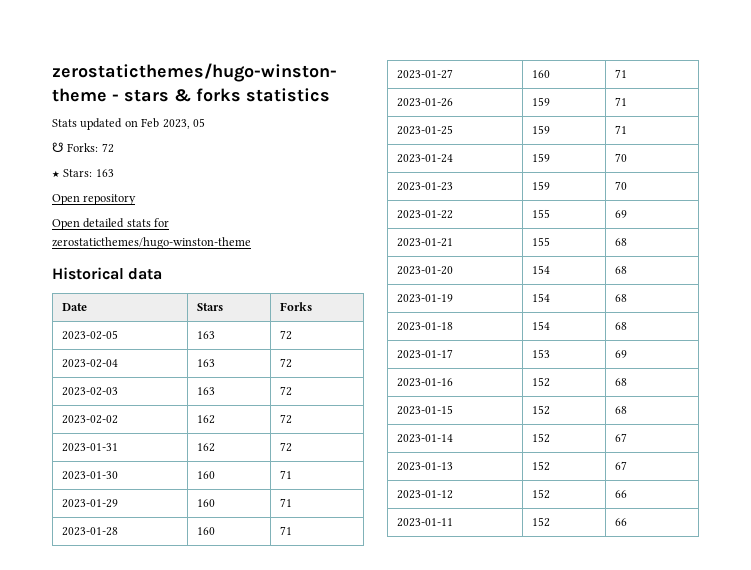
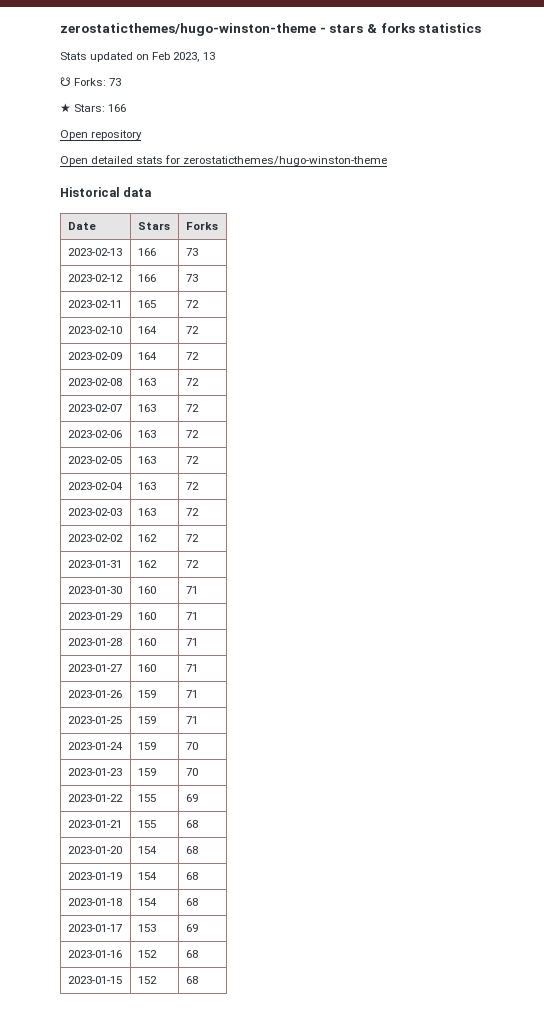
- Stats updated on Feb 2023, 05
+ Stats updated on Feb 2023, 13
- ☋ Forks: 72
+ ☋ Forks: 73
- ★ Stars: 163
+ ★ Stars: 166
+ 2023-02-13 | 166 | 73
+ 2023-02-12 | 166 | 73
+ 2023-02-11 | 165 | 72
+ 2023-02-10 | 164 | 72
+ 2023-02-09 | 164 | 72
+ 2023-02-08 | 163 | 72
+ 2023-02-07 | 163 | 72
+ 2023-02-06 | 163 | 72
- 2023-01-14 | 152 | 67
- 2023-01-13 | 152 | 67
- 2023-01-12 | 152 | 66
- 2023-01-11 | 152 | 66

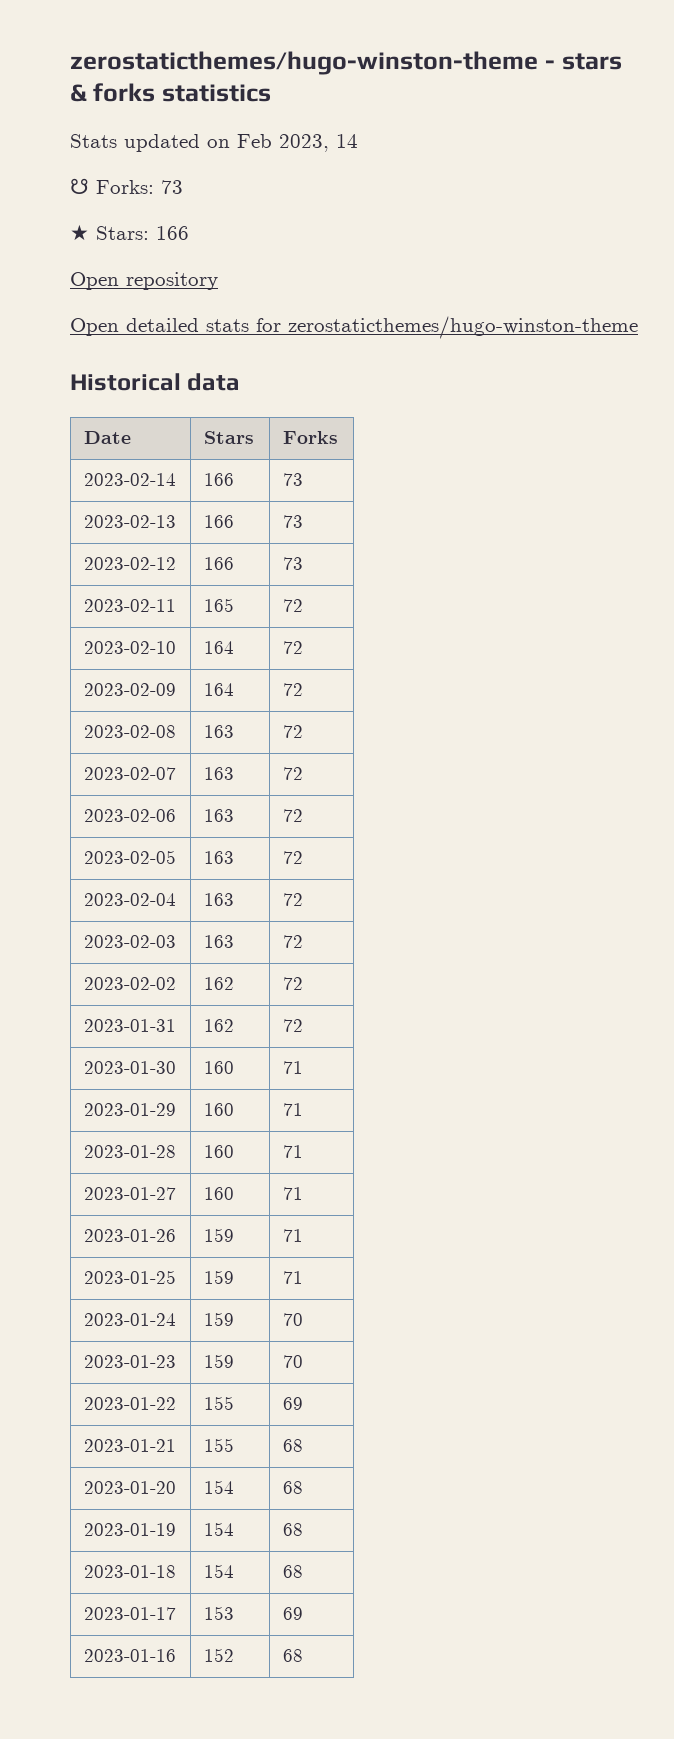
- Stats updated on Feb 2023, 13
+ Stats updated on Feb 2023, 14
+ 2023-02-14 | 166 | 73
- 2023-01-15 | 152 | 68

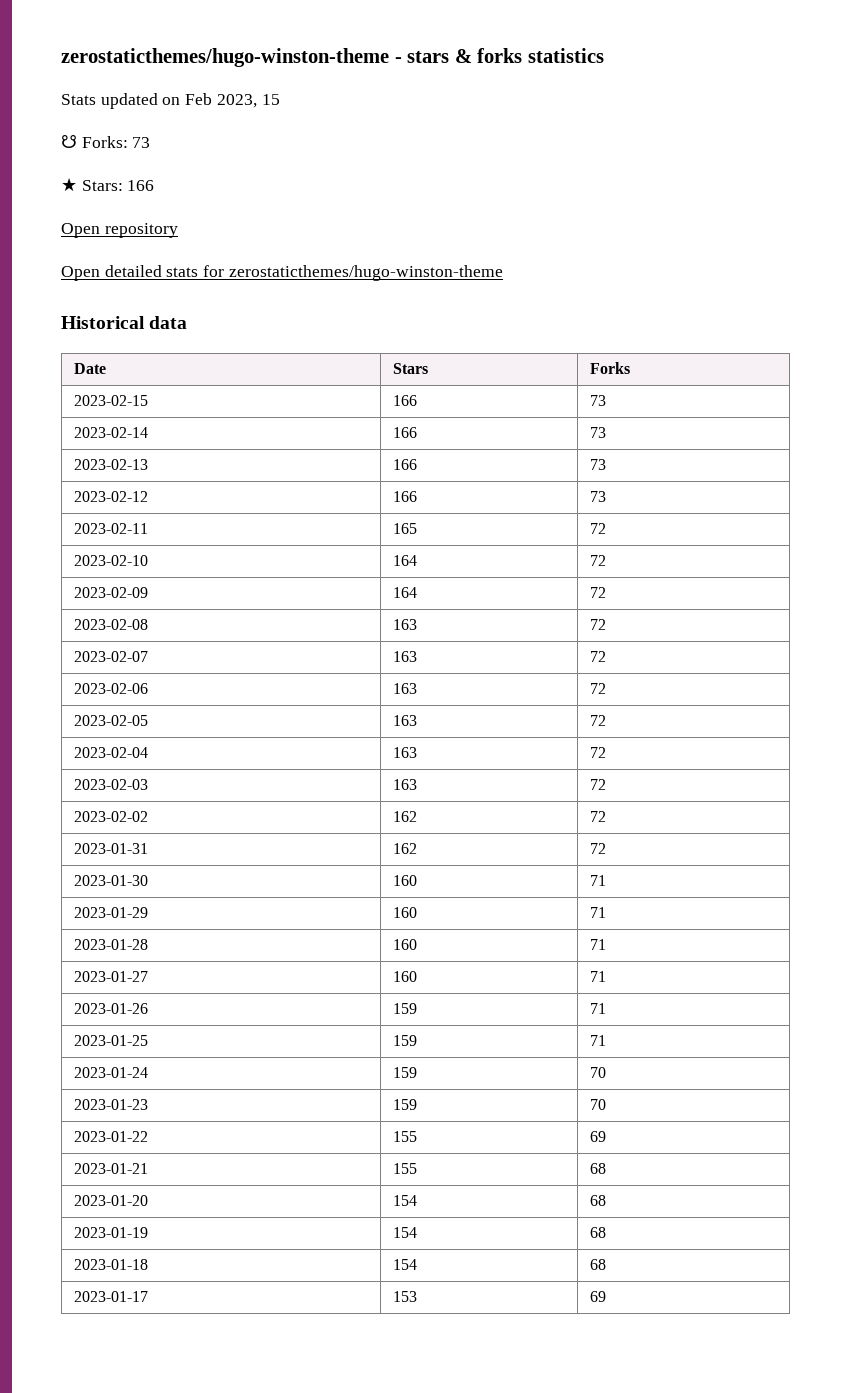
- Stats updated on Feb 2023, 14
+ Stats updated on Feb 2023, 15
+ 2023-02-15 | 166 | 73
- 2023-01-16 | 152 | 68

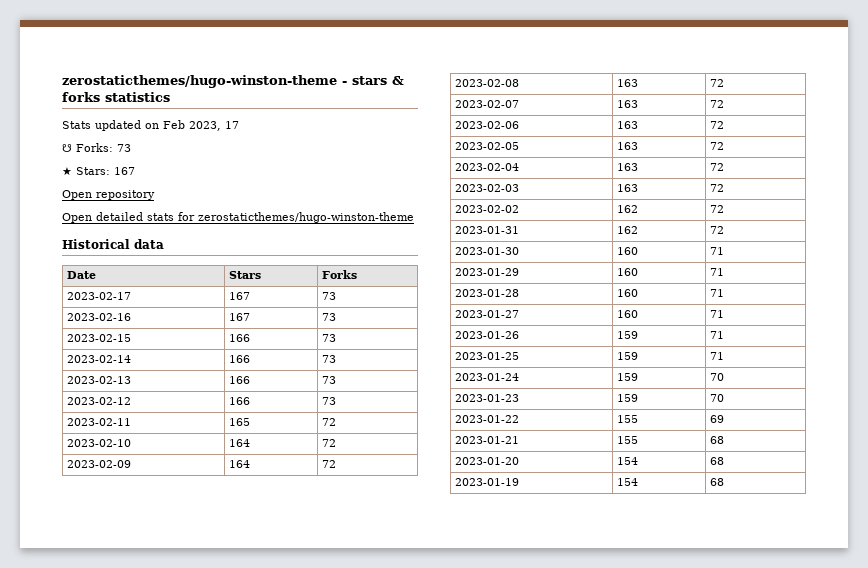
- Stats updated on Feb 2023, 15
+ Stats updated on Feb 2023, 17
- ★ Stars: 166
+ ★ Stars: 167
+ 2023-02-17 | 167 | 73
+ 2023-02-16 | 167 | 73
- 2023-01-18 | 154 | 68
- 2023-01-17 | 153 | 69

